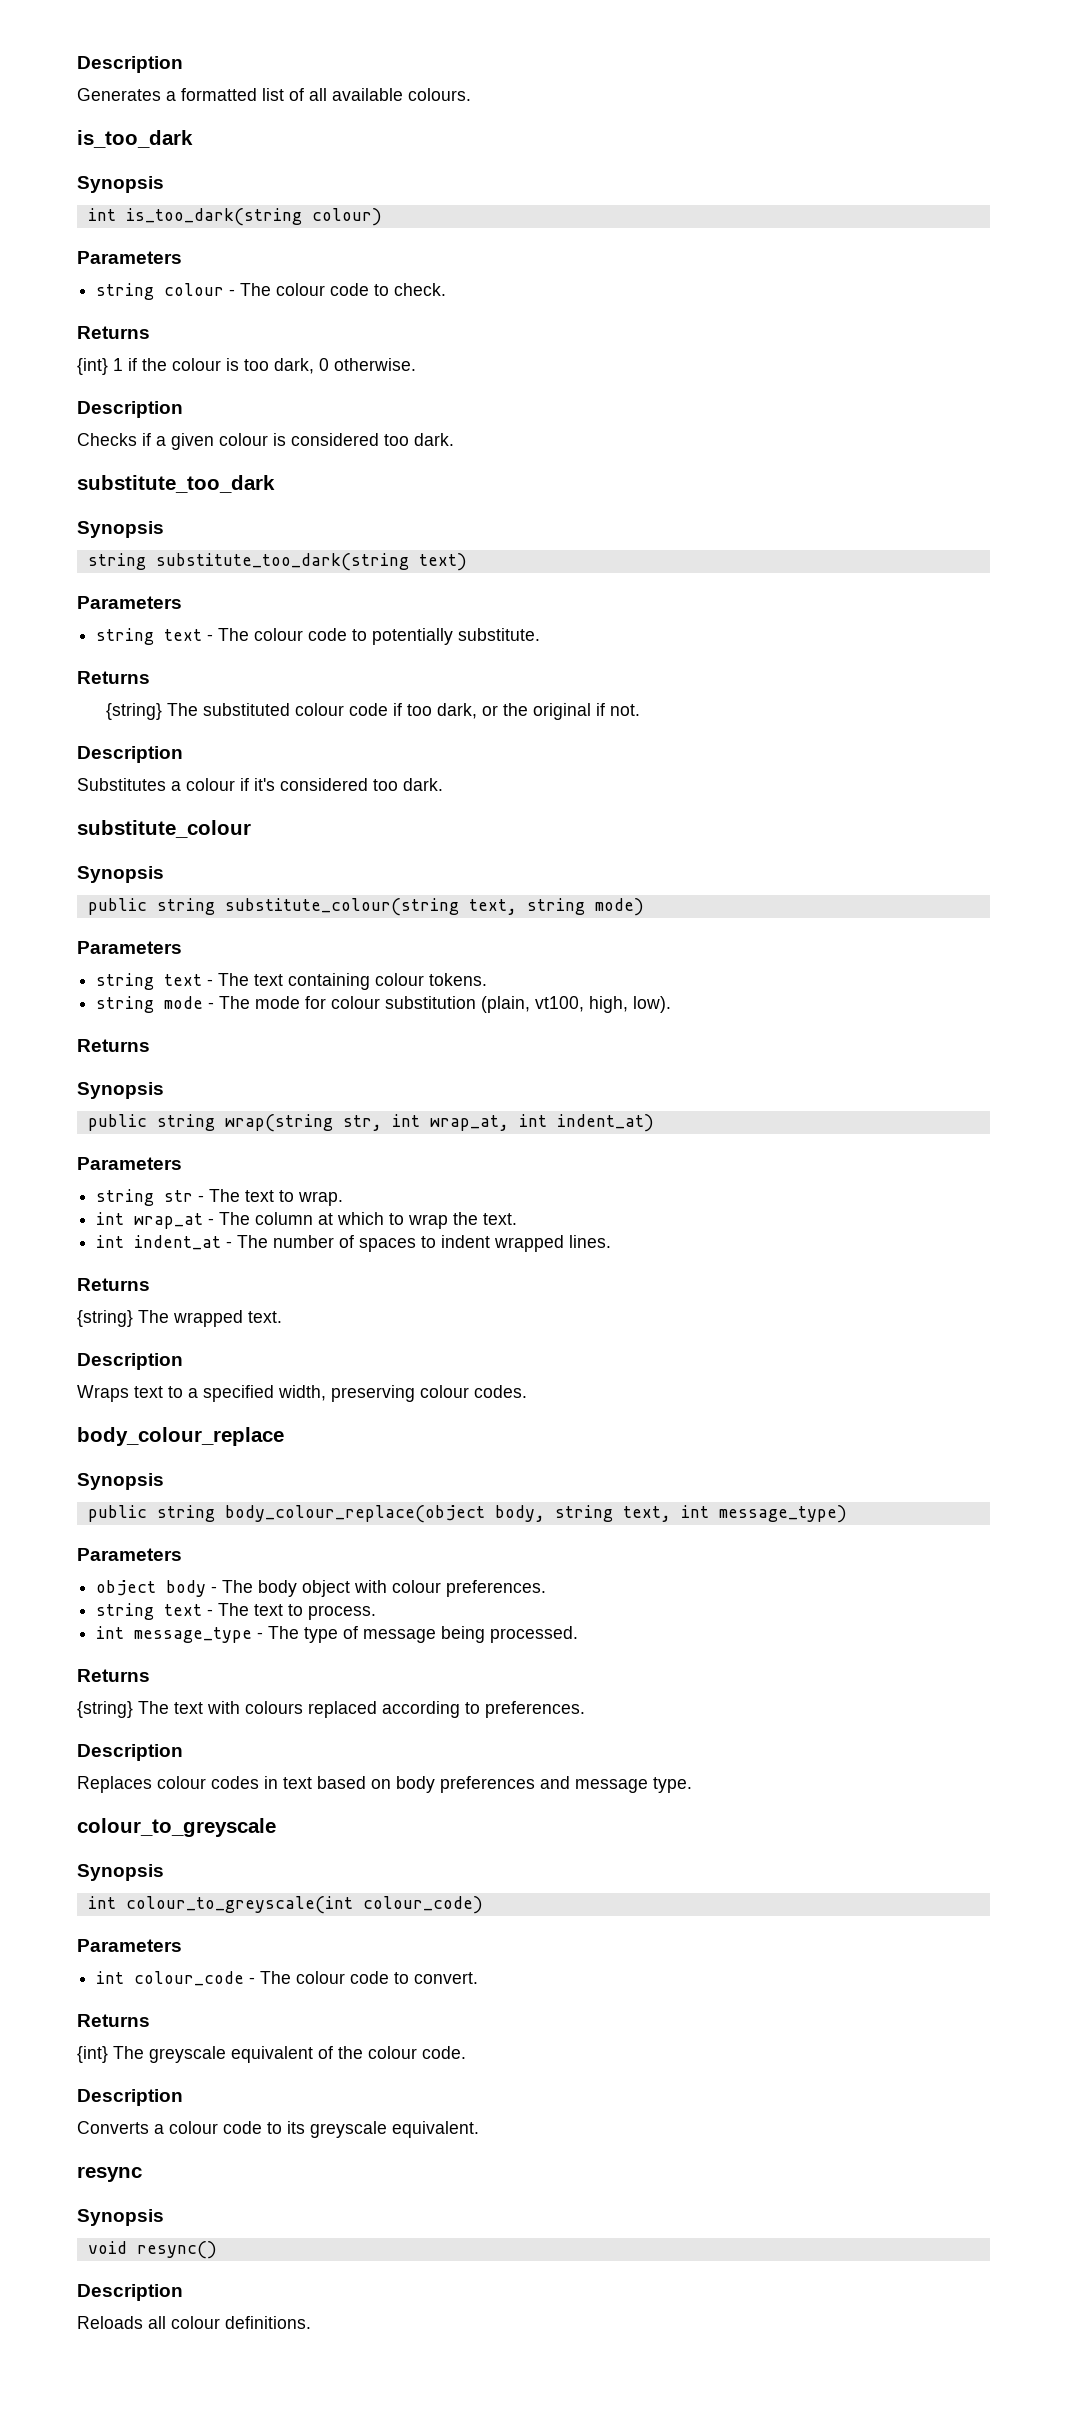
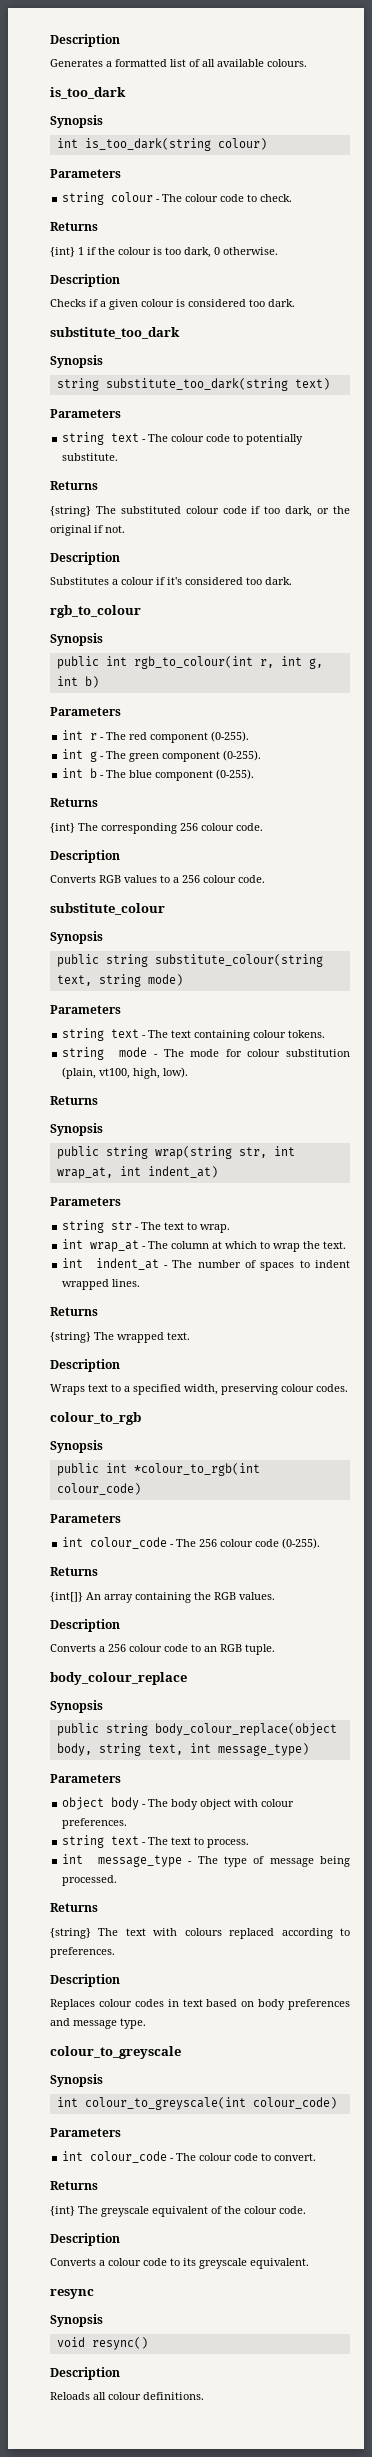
+ rgb_to_colour
+ Synopsis
+ public int rgb_to_colour(int r, int g, int b)
+ Parameters
+ int r - The red component (0-255).
+ int g - The green component (0-255).
+ int b - The blue component (0-255).
+ Returns
+ {int} The corresponding 256 colour code.
+ Description
+ Converts RGB values to a 256 colour code.
+ colour_to_rgb
+ Synopsis
+ public int *colour_to_rgb(int colour_code)
+ Parameters
+ int colour_code - The 256 colour code (0-255).
+ Returns
+ {int[]} An array containing the RGB values.
+ Description
+ Converts a 256 colour code to an RGB tuple.

